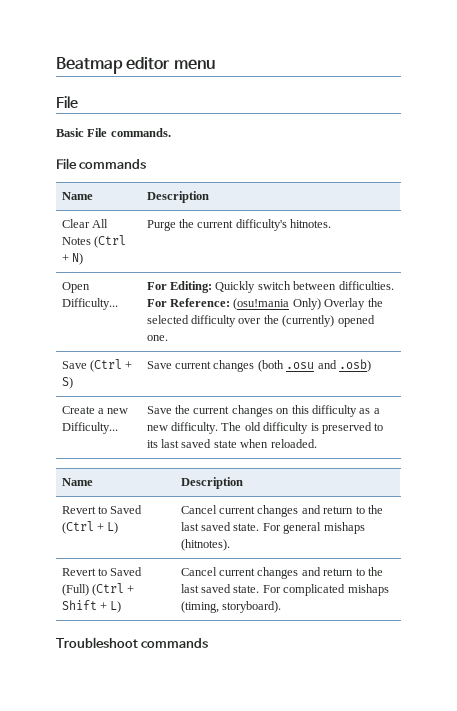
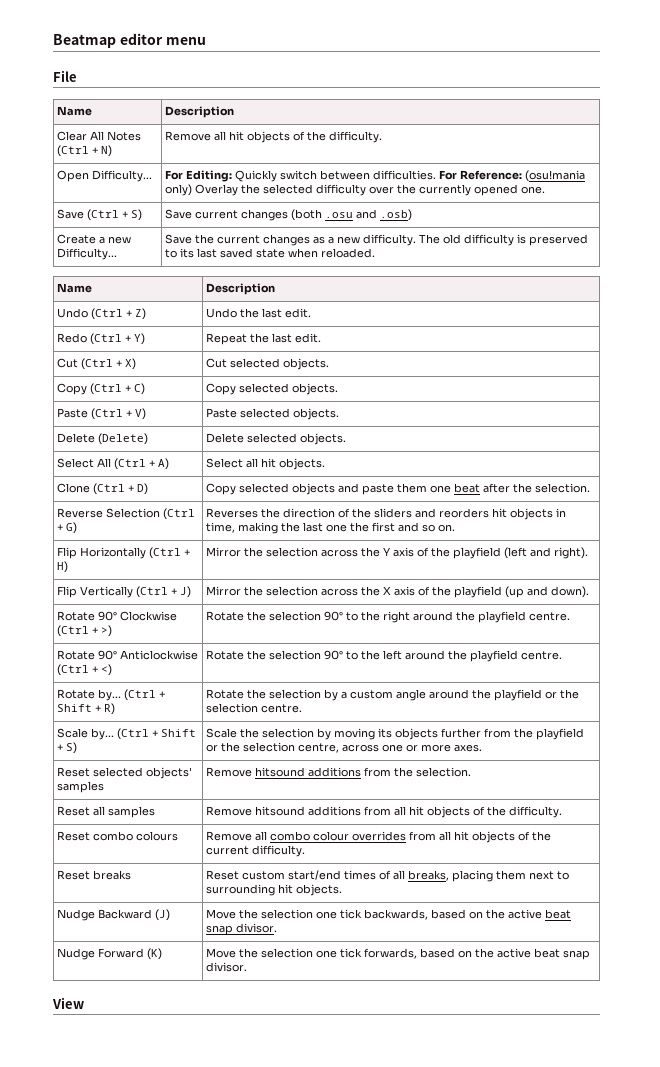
- Basic File commands.
- File commands
- Clear All Notes (Ctrl + N) | Purge the current difficulty's hitnotes.
+ Clear All Notes (Ctrl + N) | Remove all hit objects of the difficulty.
- Open Difficulty... | For Editing: Quickly switch between difficulties. For Reference: (osu!mania Only) Overlay the selected difficulty over the (currently) opened one.
+ Open Difficulty... | For Editing: Quickly switch between difficulties. For Reference: (osu!mania only) Overlay the selected difficulty over the currently opened one.
- Create a new Difficulty... | Save the current changes on this difficulty as a new difficulty. The old difficulty is preserved to its last saved state when reloaded.
+ Create a new Difficulty... | Save the current changes as a new difficulty. The old difficulty is preserved to its last saved state when reloaded.
- Revert to Saved (Ctrl + L) | Cancel current changes and return to the last saved state. For general mishaps (hitnotes).
- Revert to Saved (Full) (Ctrl + Shift + L) | Cancel current changes and return to the last saved state. For complicated mishaps (timing, storyboard).
- Troubleshoot commands
+ Undo (Ctrl + Z) | Undo the last edit.
+ Redo (Ctrl + Y) | Repeat the last edit.
+ Cut (Ctrl + X) | Cut selected objects.
+ Copy (Ctrl + C) | Copy selected objects.
+ Paste (Ctrl + V) | Paste selected objects.
+ Delete (Delete) | Delete selected objects.
+ Select All (Ctrl + A) | Select all hit objects.
+ Clone (Ctrl + D) | Copy selected objects and paste them one beat after the selection.
+ Reverse Selection (Ctrl + G) | Reverses the direction of the sliders and reorders hit objects in time, making the last one the first and so on.
+ Flip Horizontally (Ctrl + H) | Mirror the selection across the Y axis of the playfield (left and right).
+ Flip Vertically (Ctrl + J) | Mirror the selection across the X axis of the playfield (up and down).
+ Rotate 90° Clockwise (Ctrl + >) | Rotate the selection 90° to the right around the playfield centre.
+ Rotate 90° Anticlockwise (Ctrl + <) | Rotate the selection 90° to the left around the playfield centre.
+ Rotate by... (Ctrl + Shift + R) | Rotate the selection by a custom angle around the playfield or the selection centre.
+ Scale by... (Ctrl + Shift + S) | Scale the selection by moving its objects further from the playfield or the selection centre, across one or more axes.
+ Reset selected objects' samples | Remove hitsound additions from the selection.
+ Reset all samples | Remove hitsound additions from all hit objects of the difficulty.
+ Reset combo colours | Remove all combo colour overrides from all hit objects of the current difficulty.
+ Reset breaks | Reset custom start/end times of all breaks, placing them next to surrounding hit objects.
+ Nudge Backward (J) | Move the selection one tick backwards, based on the active beat snap divisor.
+ Nudge Forward (K) | Move the selection one tick forwards, based on the active beat snap divisor.
+ View

